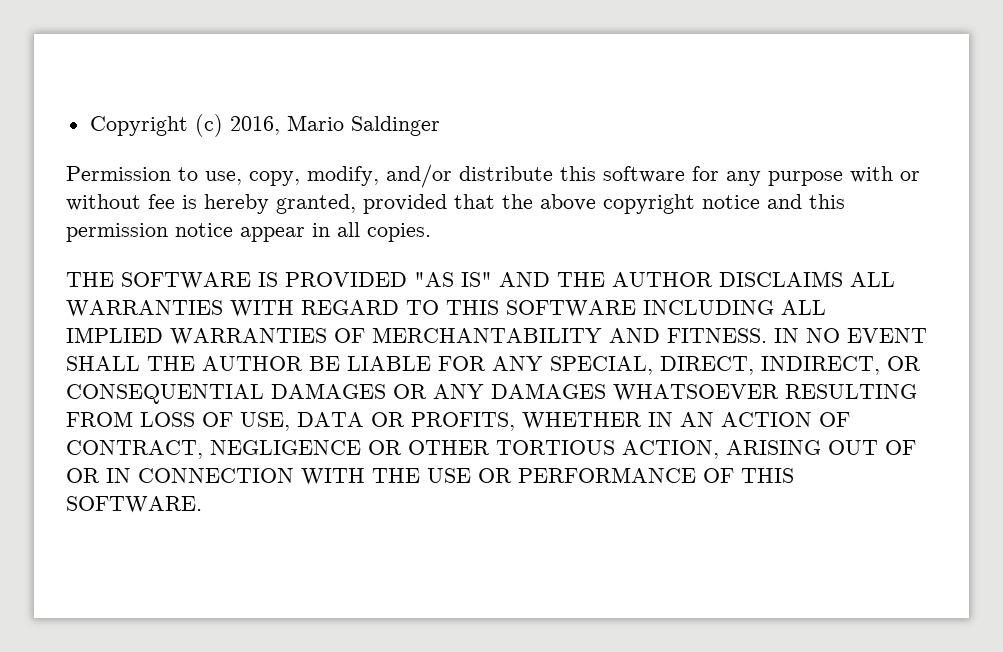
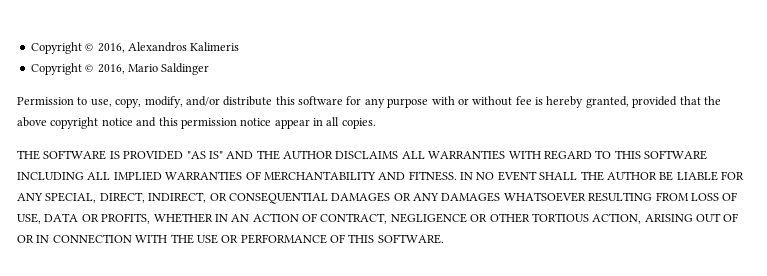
- Copyright (c) 2016, Mario Saldinger
+ Copyright © 2016, Alexandros Kalimeris
+ Copyright © 2016, Mario Saldinger

